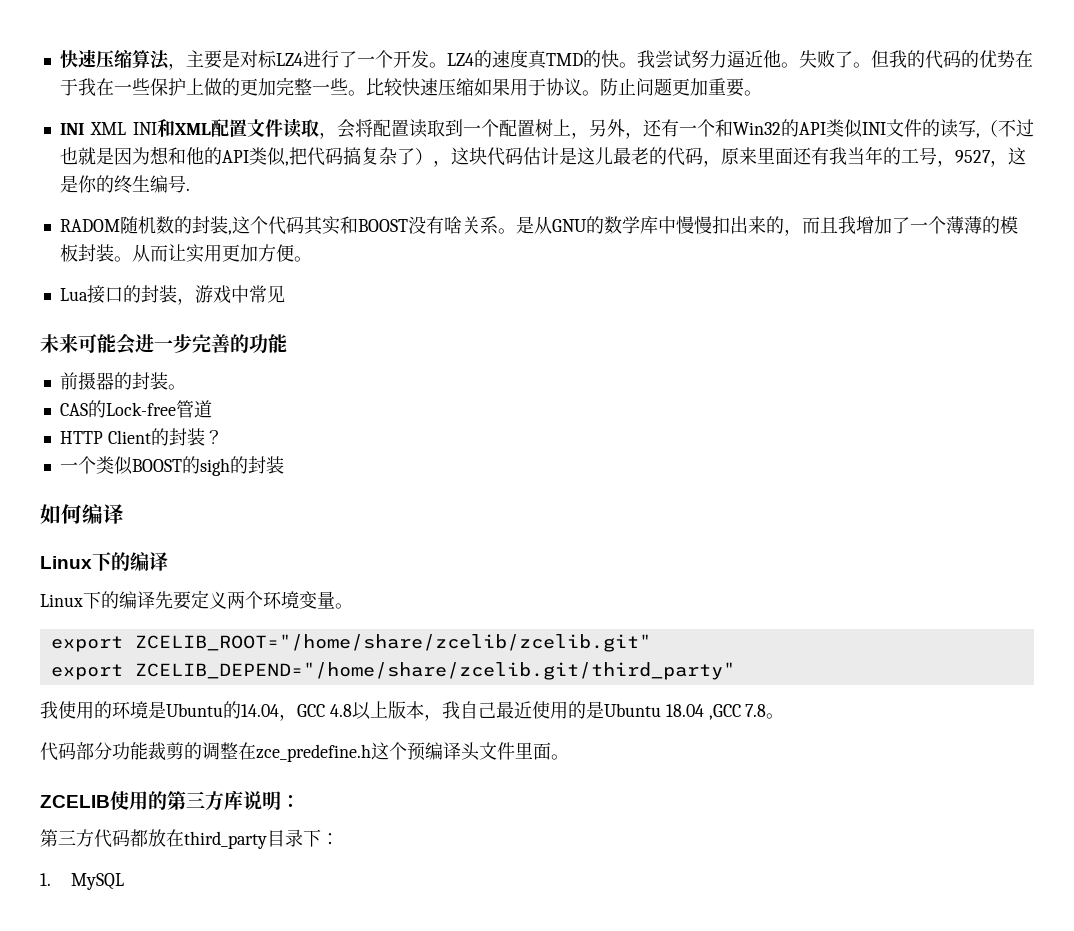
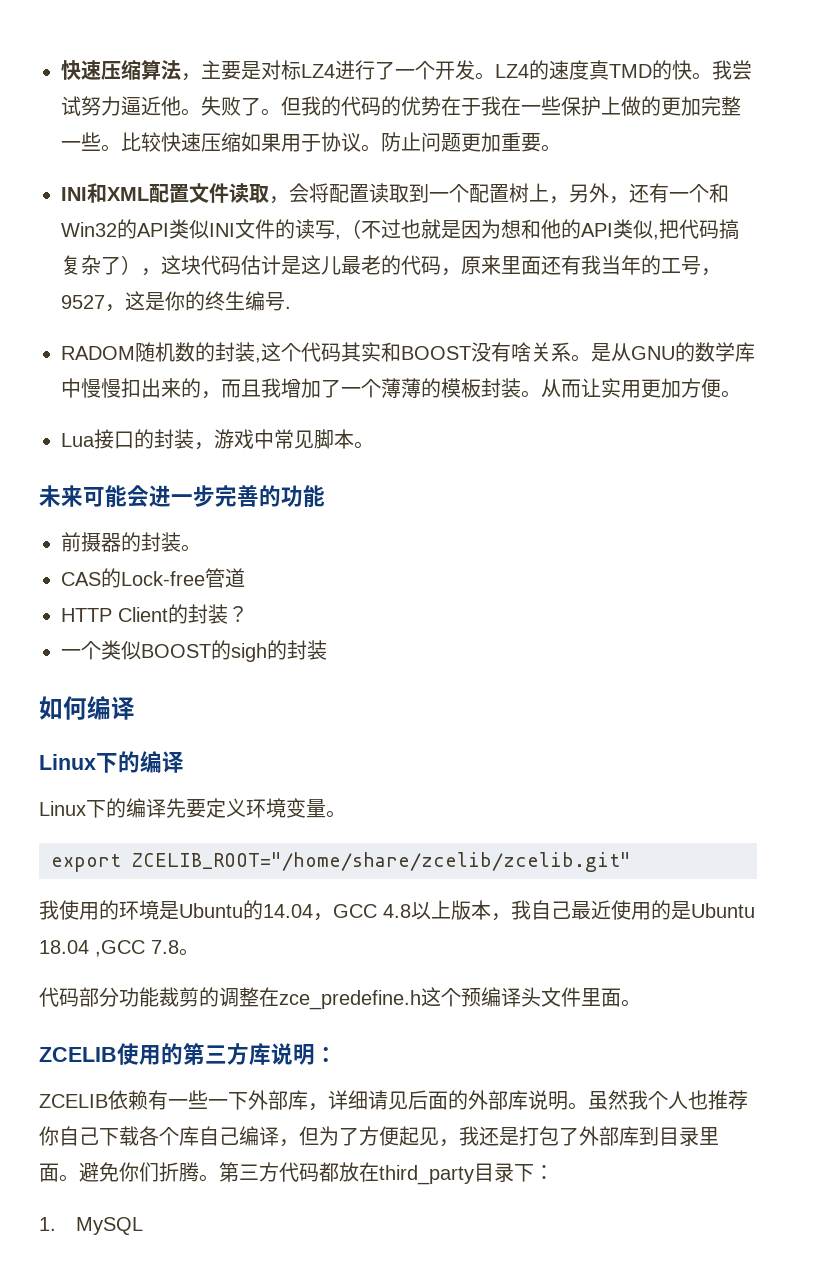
- INI XML INI和XML配置文件读取，会将配置读取到一个配置树上，另外，还有一个和Win32的API类似INI文件的读写,（不过也就是因为想和他的API类似,把代码搞复杂了），这块代码估计是这儿最老的代码，原来里面还有我当年的工号，9527，这是你的终生编号.
+ INI和XML配置文件读取，会将配置读取到一个配置树上，另外，还有一个和Win32的API类似INI文件的读写,（不过也就是因为想和他的API类似,把代码搞复杂了），这块代码估计是这儿最老的代码，原来里面还有我当年的工号，9527，这是你的终生编号.
- Lua接口的封装，游戏中常见
+ Lua接口的封装，游戏中常见脚本。
- Linux下的编译先要定义两个环境变量。
+ Linux下的编译先要定义环境变量。
- export ZCELIB_DEPEND="/home/share/zcelib.git/third_party"
+ ZCELIB依赖有一些一下外部库，详细请见后面的外部库说明。虽然我个人也推荐你自己下载各个库自己编译，但为了方便起见，我还是打包了外部库到目录里面。避免你们折腾。

